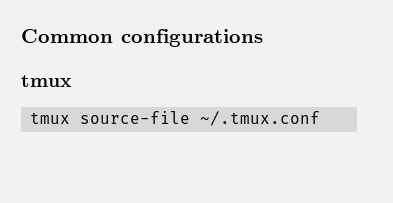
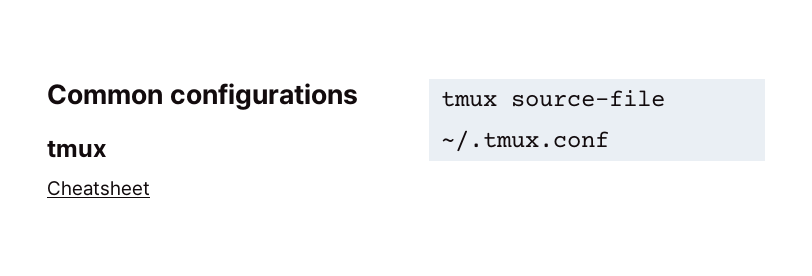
+ Cheatsheet

